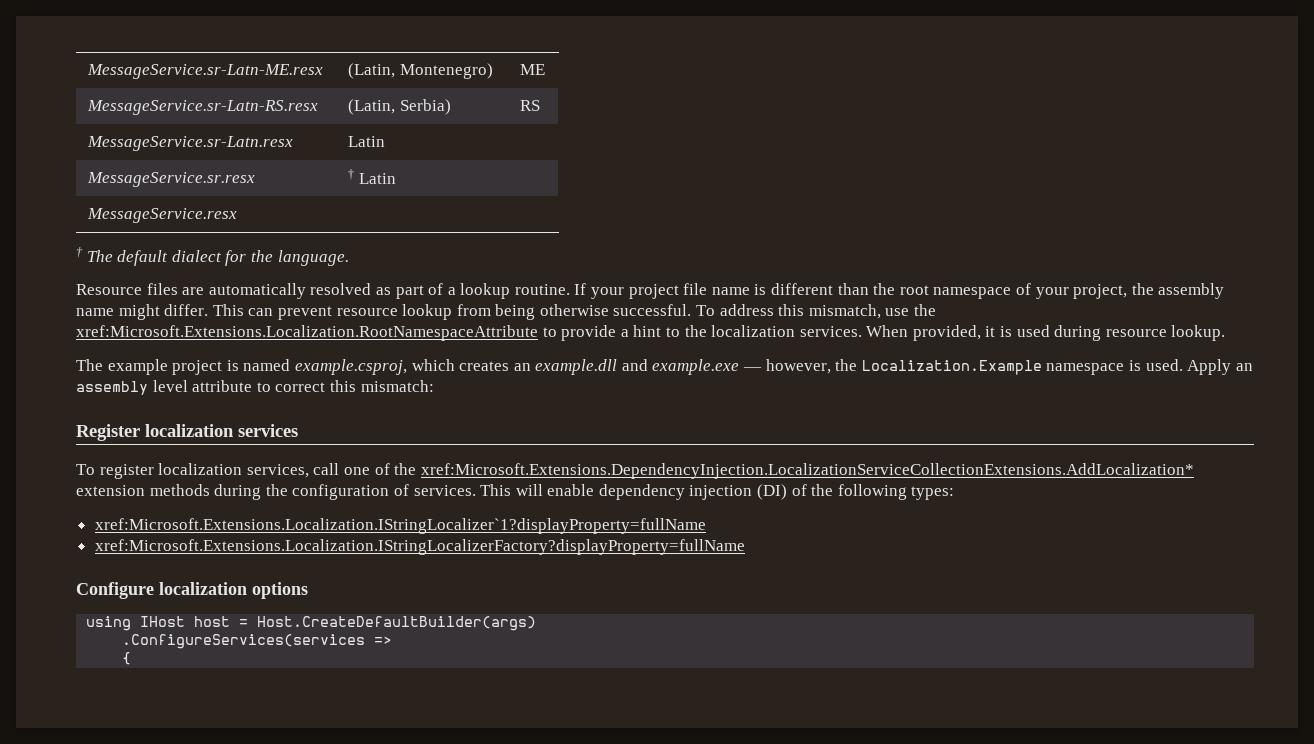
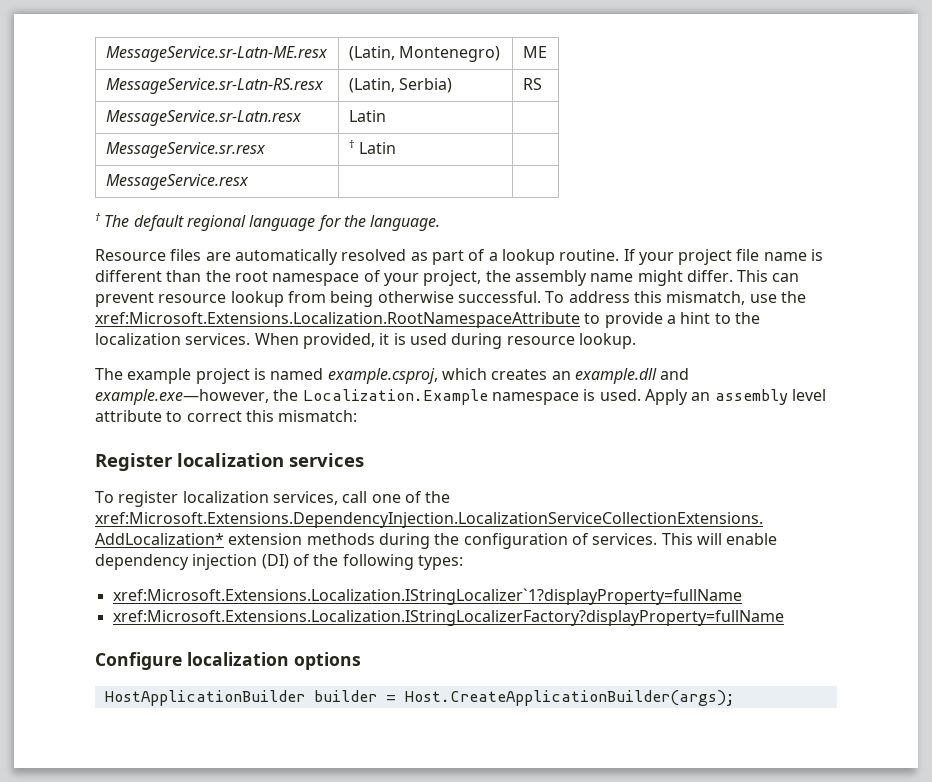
- † The default dialect for the language.
+ † The default regional language for the language.
- The example project is named example.csproj, which creates an example.dll and example.exe — however, the Localization.Example namespace is used.
+ The example project is named example.csproj, which creates an example.dll and example.exe—however, the Localization.Example namespace is used.
- using IHost host = Host.CreateDefaultBuilder(args)
- .ConfigureServices(services =>
- {
+ HostApplicationBuilder builder = Host.CreateApplicationBuilder(args);

